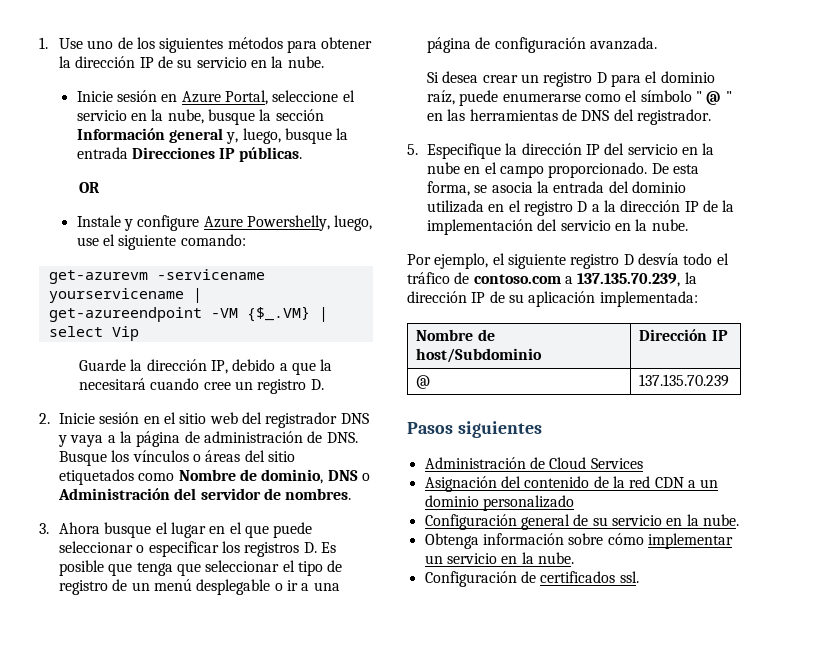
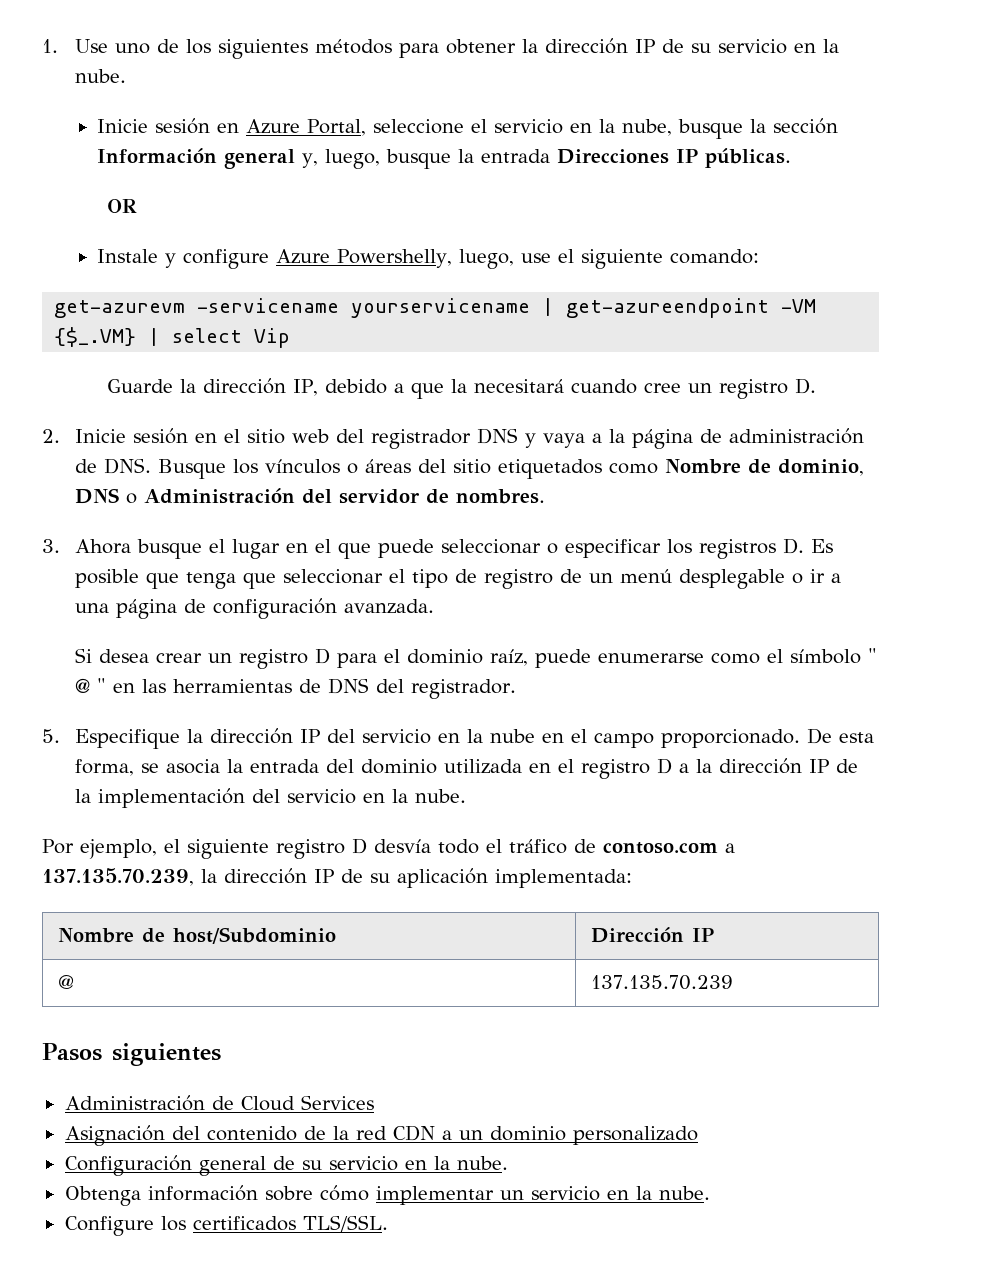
- Configuración de certificados ssl.
+ Configure los certificados TLS/SSL.

